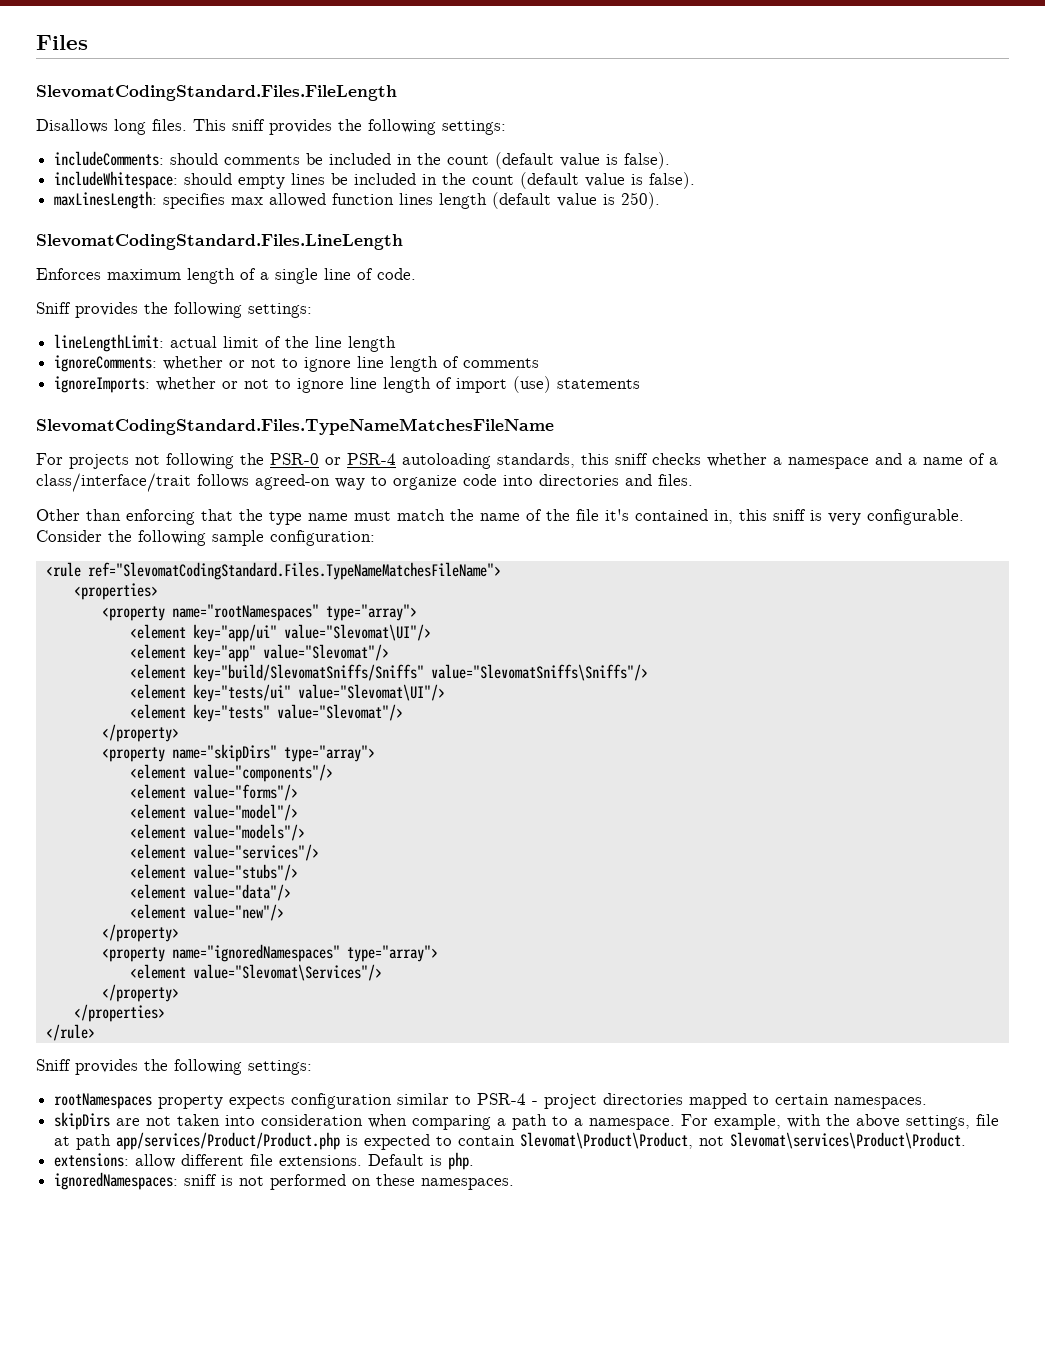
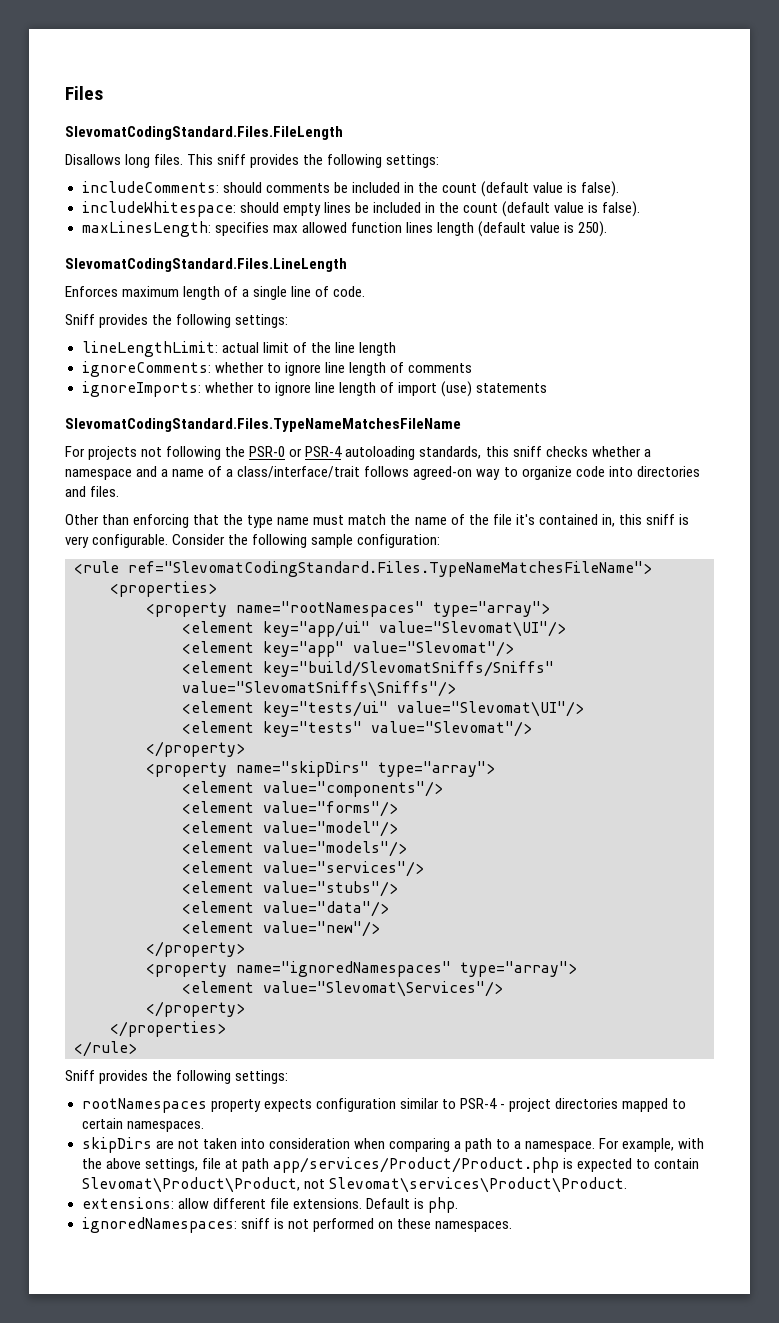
- ignoreComments: whether or not to ignore line length of comments
+ ignoreComments: whether to ignore line length of comments
- ignoreImports: whether or not to ignore line length of import (use) statements
+ ignoreImports: whether to ignore line length of import (use) statements

